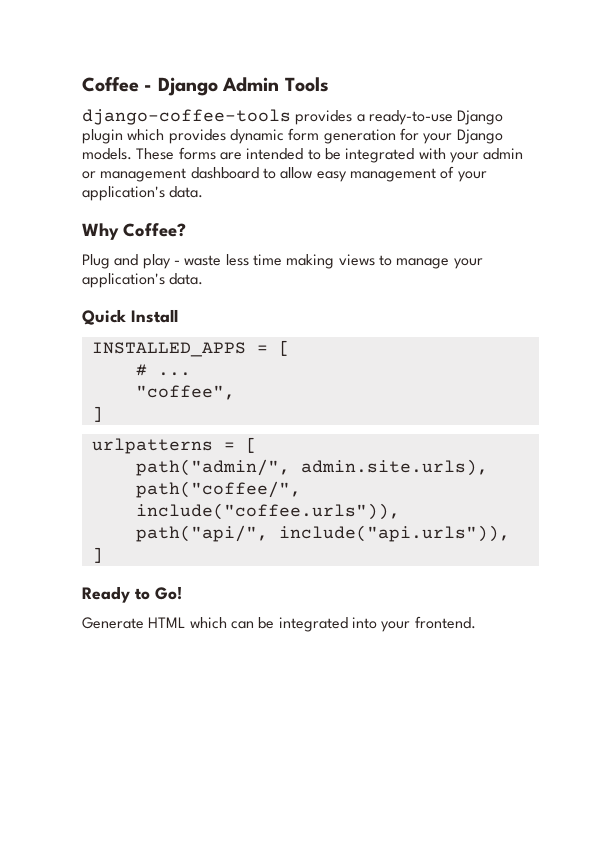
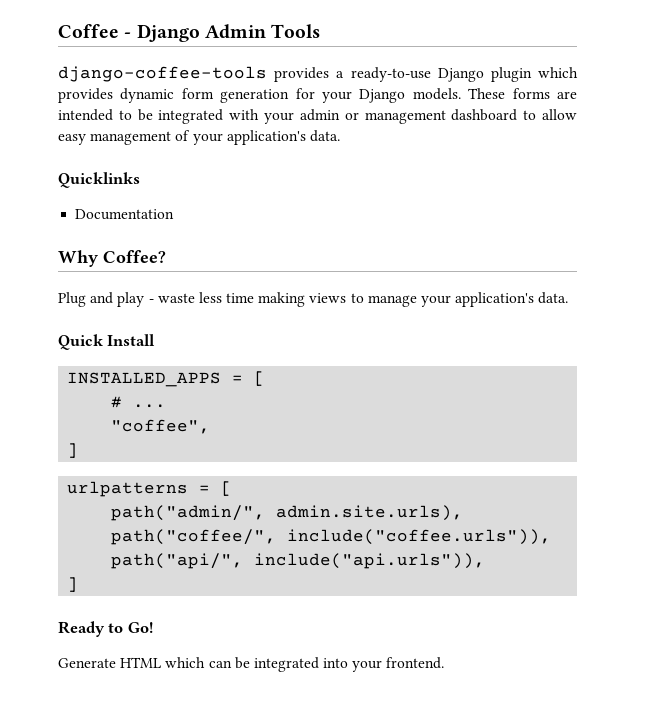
+ Quicklinks
+ Documentation

